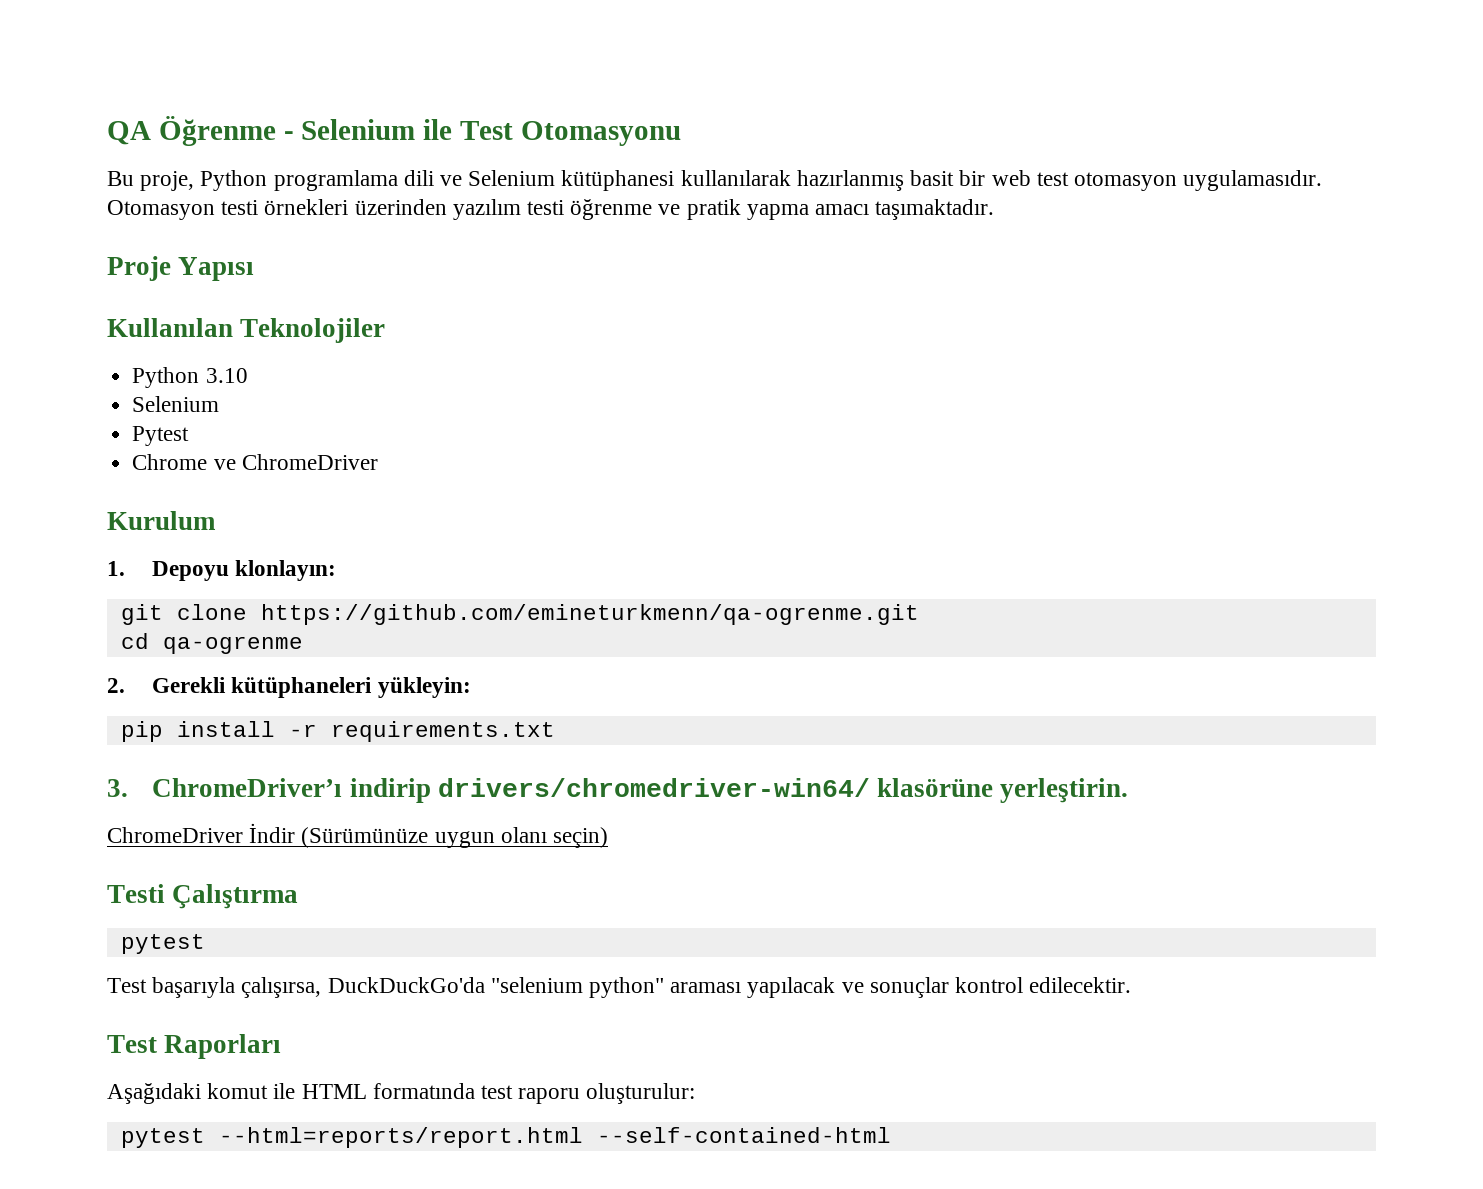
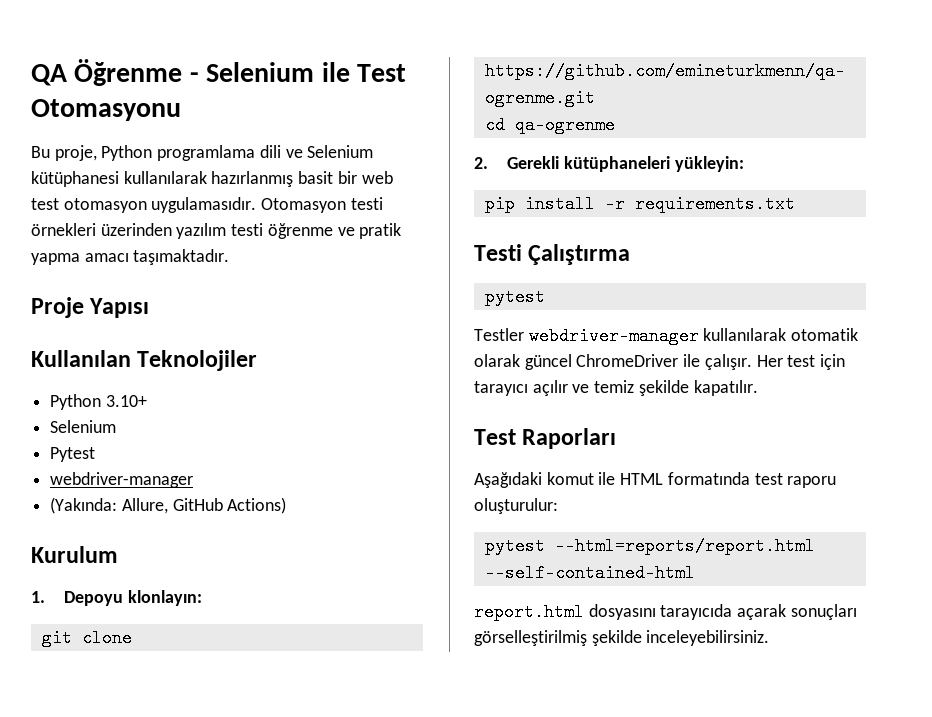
- Python 3.10
+ Python 3.10+
  Pytest
- Chrome ve ChromeDriver
+ webdriver-manager
+ (Yakında: Allure, GitHub Actions)
- 3. ChromeDriver’ı indirip drivers/chromedriver-win64/ klasörüne yerleştirin.
- ChromeDriver İndir (Sürümünüze uygun olanı seçin)
  Testi Çalıştırma
  pytest
- Test başarıyla çalışırsa, DuckDuckGo'da "selenium python" araması yapılacak ve sonuçlar kontrol edilecektir.
+ Testler webdriver-manager kullanılarak otomatik olarak güncel ChromeDriver ile çalışır. Her test için tarayıcı açılır ve temiz şekilde kapatılır.
+ report.html dosyasını tarayıcıda açarak sonuçları görselleştirilmiş şekilde inceleyebilirsiniz.

